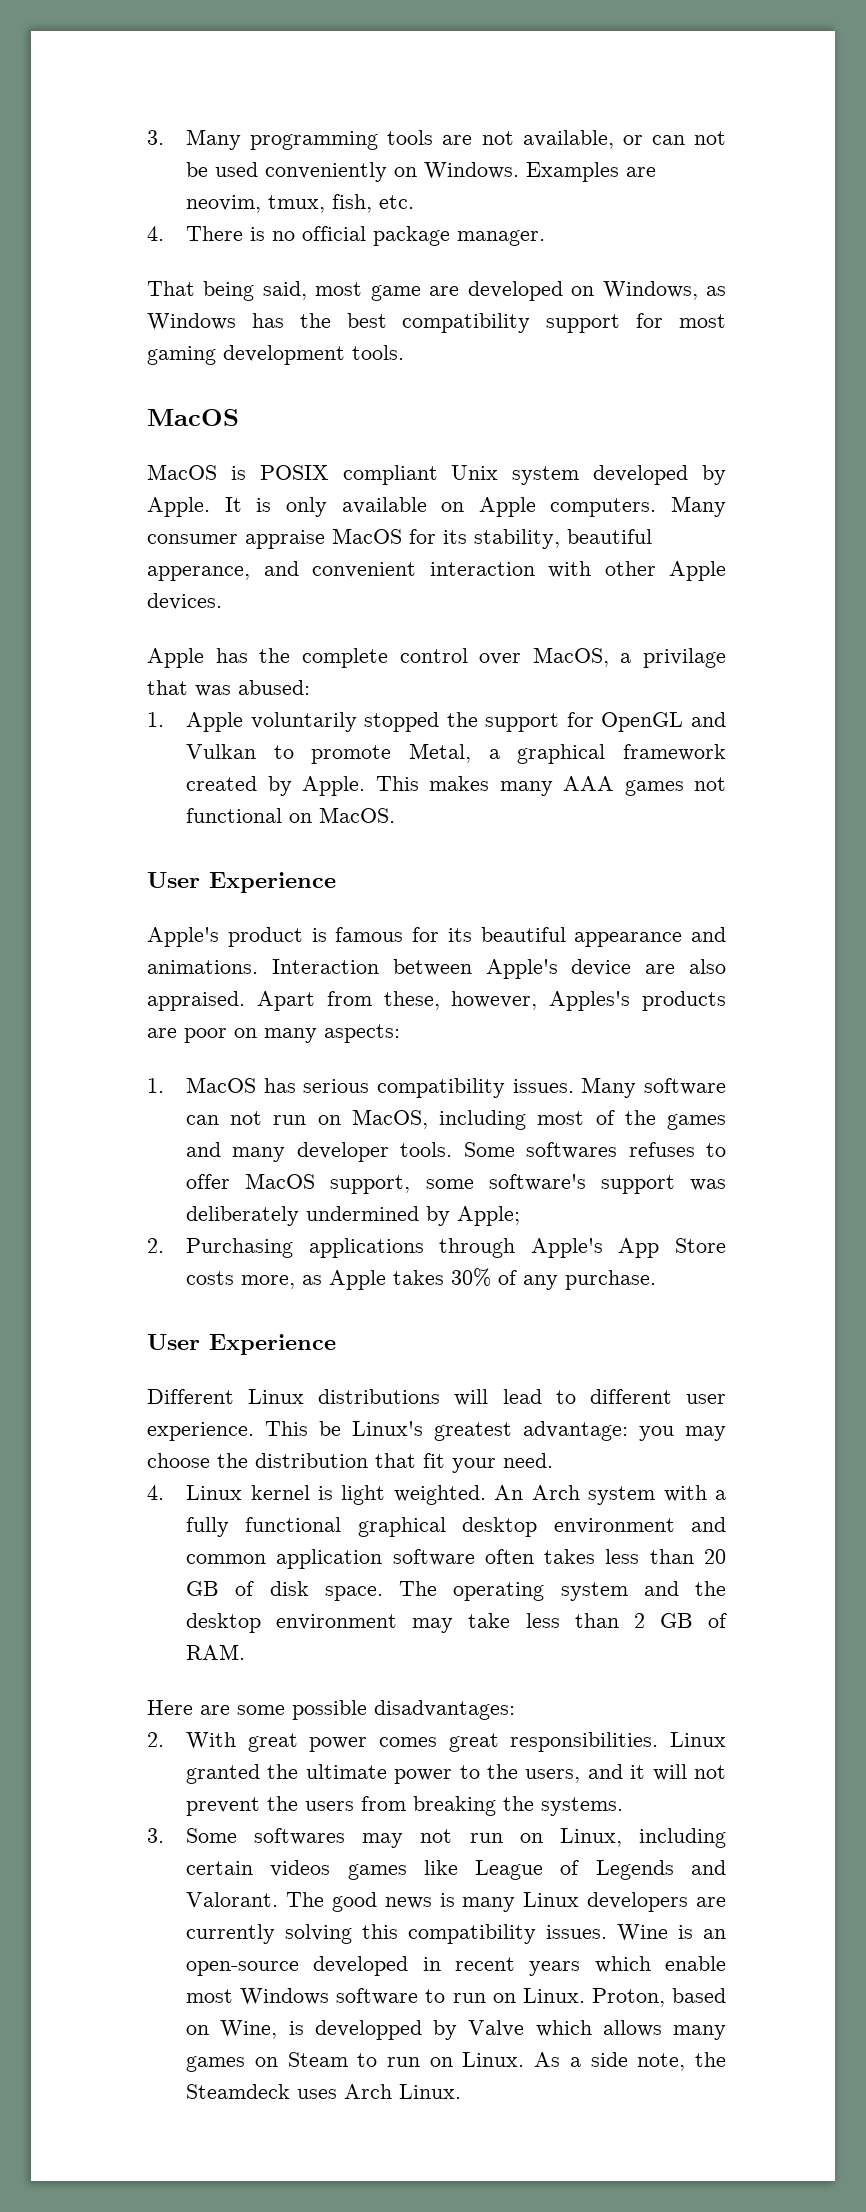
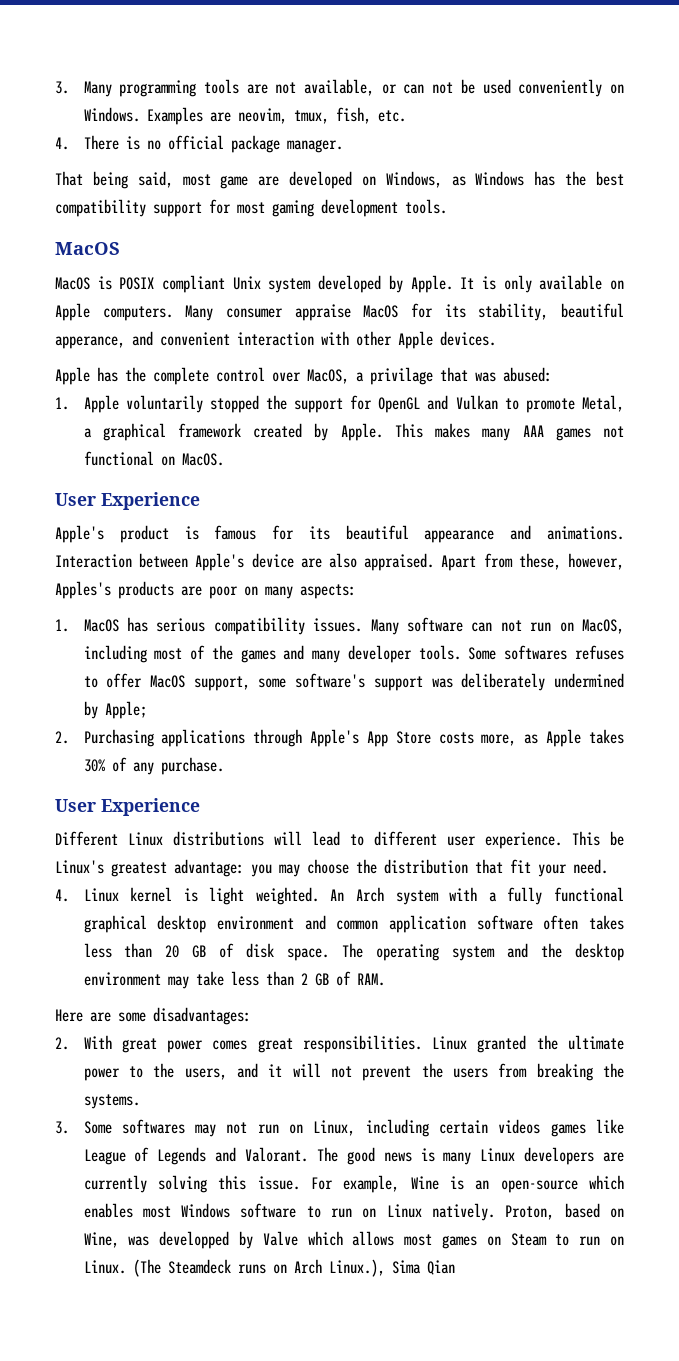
- Here are some possible disadvantages:
+ Here are some disadvantages:
- The good news is many Linux developers are currently solving this compatibility issues. Wine is an open-source developed in recent years which enable most Windows software to run on Linux.
+ The good news is many Linux developers are currently solving this issue. For example, Wine is an open-source which enables most Windows software to run on Linux natively.
- Proton, based on Wine, is developped by Valve which allows many games on Steam to run on Linux.
+ Proton, based on Wine, was developped by Valve which allows most games on Steam to run on Linux.
- As a side note, the Steamdeck uses Arch Linux.
+ (The Steamdeck runs on Arch Linux.), Sima Qian

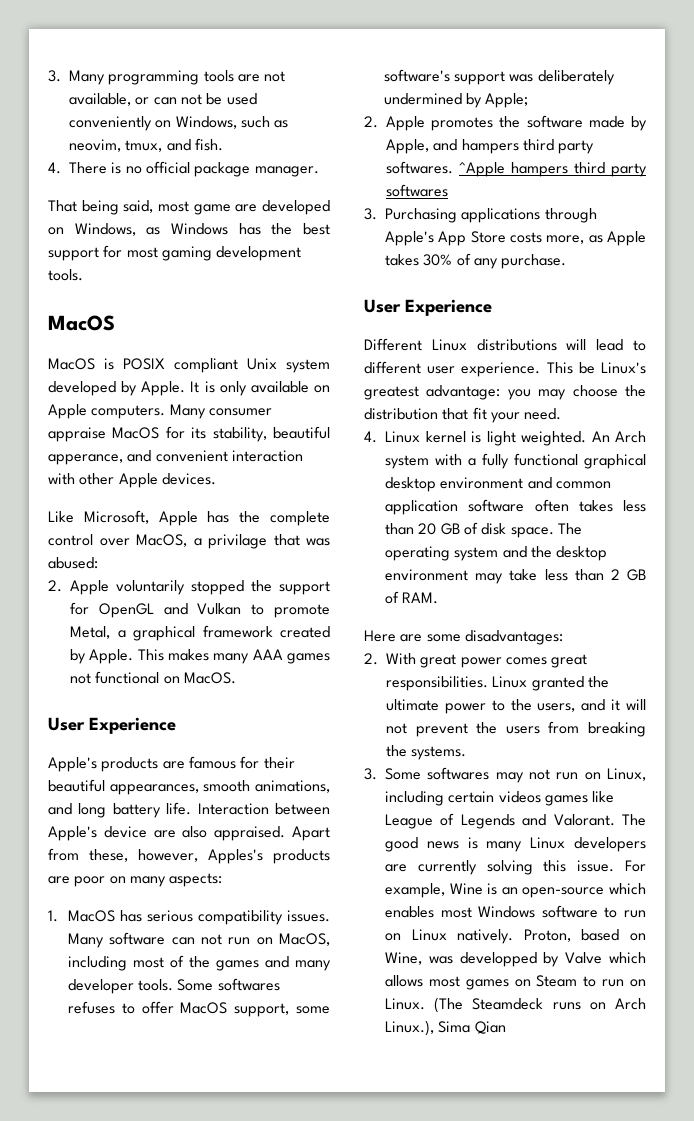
- 3. Many programming tools are not available, or can not be used conveniently on Windows. Examples are neovim, tmux, fish, etc.
+ 3. Many programming tools are not available, or can not be used conveniently on Windows, such as neovim, tmux, and fish.
- That being said, most game are developed on Windows, as Windows has the best compatibility support for most gaming development tools.
+ That being said, most game are developed on Windows, as Windows has the best support for most gaming development tools.
- Apple has the complete control over MacOS, a privilage that was abused:
+ Like Microsoft, Apple has the complete control over MacOS, a privilage that was abused:
- 1. Apple voluntarily stopped the support for OpenGL and Vulkan to promote Metal, a graphical framework created by Apple.
+ 2. Apple voluntarily stopped the support for OpenGL and Vulkan to promote Metal, a graphical framework created by Apple.
- Apple's product is famous for its beautiful appearance and animations.
+ Apple's products are famous for their beautiful appearances, smooth animations, and long battery life.
- 2. Purchasing applications through Apple's App Store costs more, as Apple takes 30% of any purchase.
+ 2. Apple promotes the software made by Apple, and hampers third party softwares. ^Apple hampers third party softwares
+ 3. Purchasing applications through Apple's App Store costs more, as Apple takes 30% of any purchase.

